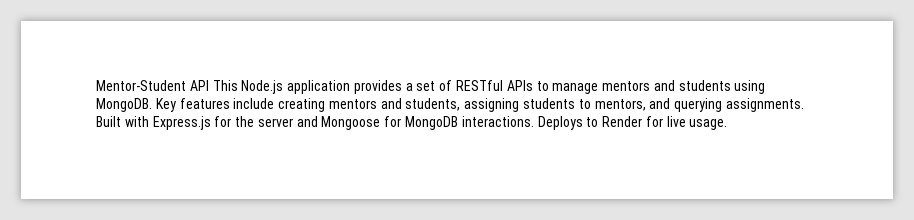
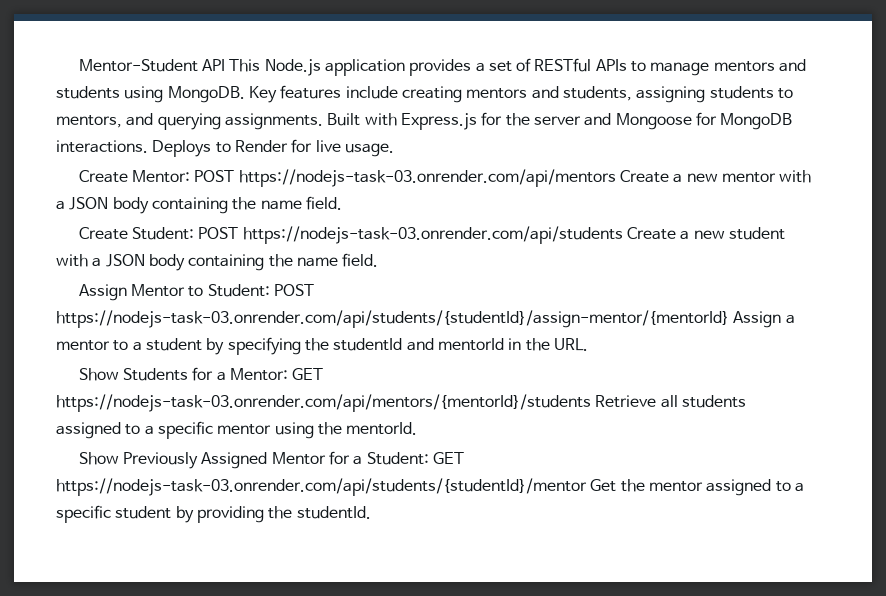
+ Create Mentor: POST https://nodejs-task-03.onrender.com/api/mentors Create a new mentor with a JSON body containing the name field.
+ Create Student: POST https://nodejs-task-03.onrender.com/api/students Create a new student with a JSON body containing the name field.
+ Assign Mentor to Student: POST https://nodejs-task-03.onrender.com/api/students/{studentId}/assign-mentor/{mentorId} Assign a mentor to a student by specifying the studentId and mentorId in the URL.
+ Show Students for a Mentor: GET https://nodejs-task-03.onrender.com/api/mentors/{mentorId}/students Retrieve all students assigned to a specific mentor using the mentorId.
+ Show Previously Assigned Mentor for a Student: GET https://nodejs-task-03.onrender.com/api/students/{studentId}/mentor Get the mentor assigned to a specific student by providing the studentId.

